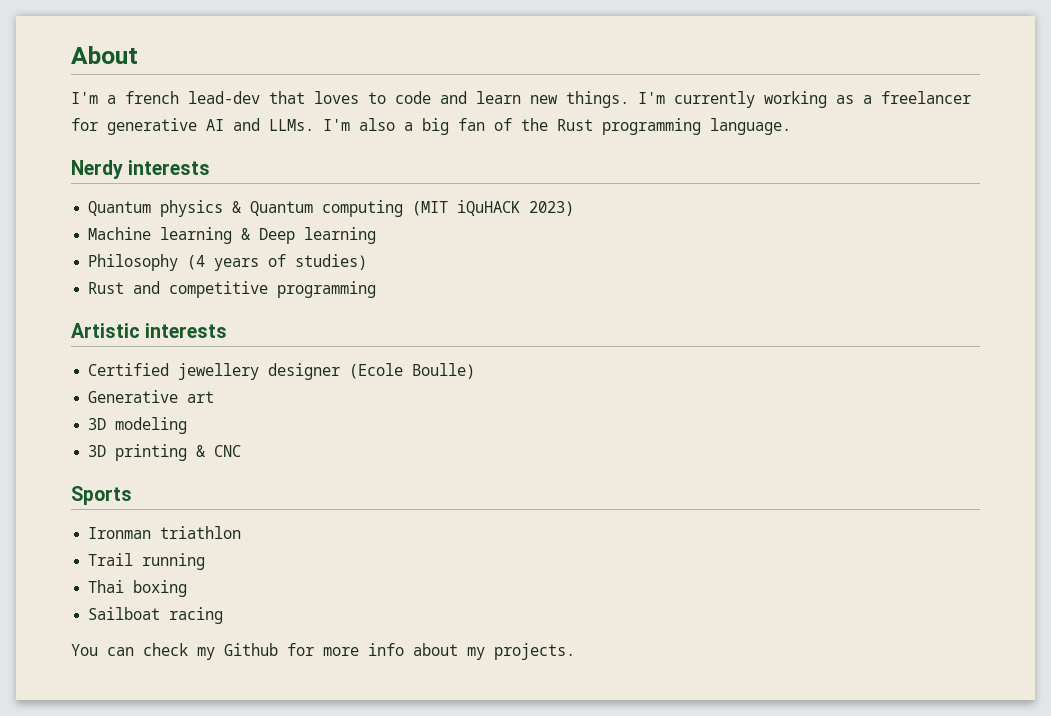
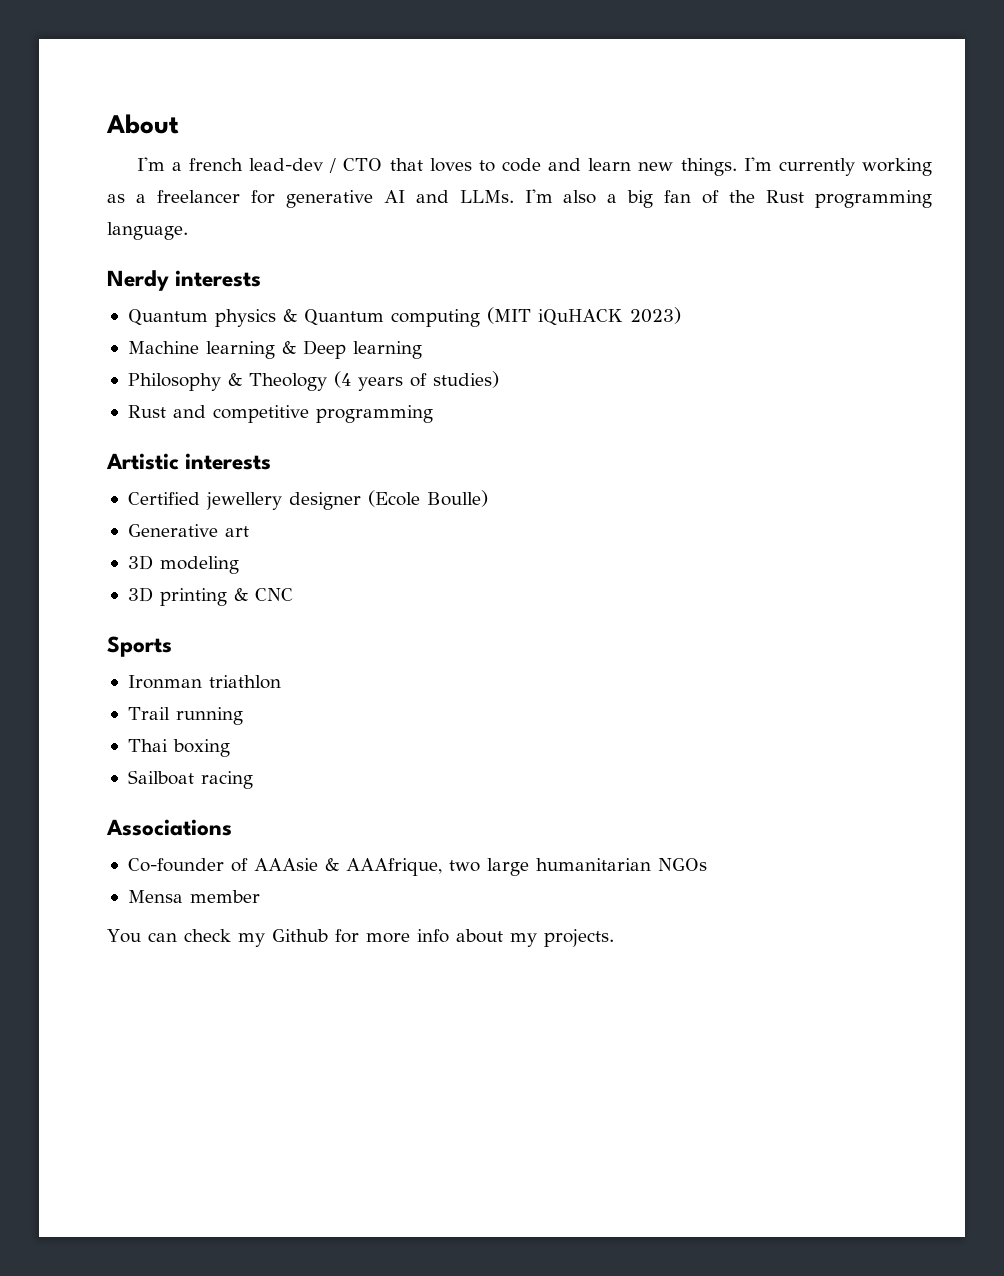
- I'm a french lead-dev that loves to code and learn new things.
+ I'm a french lead-dev / CTO that loves to code and learn new things.
- Philosophy (4 years of studies)
+ Philosophy & Theology (4 years of studies)
+ Associations
+ Co-founder of AAAsie & AAAfrique, two large humanitarian NGOs
+ Mensa member

